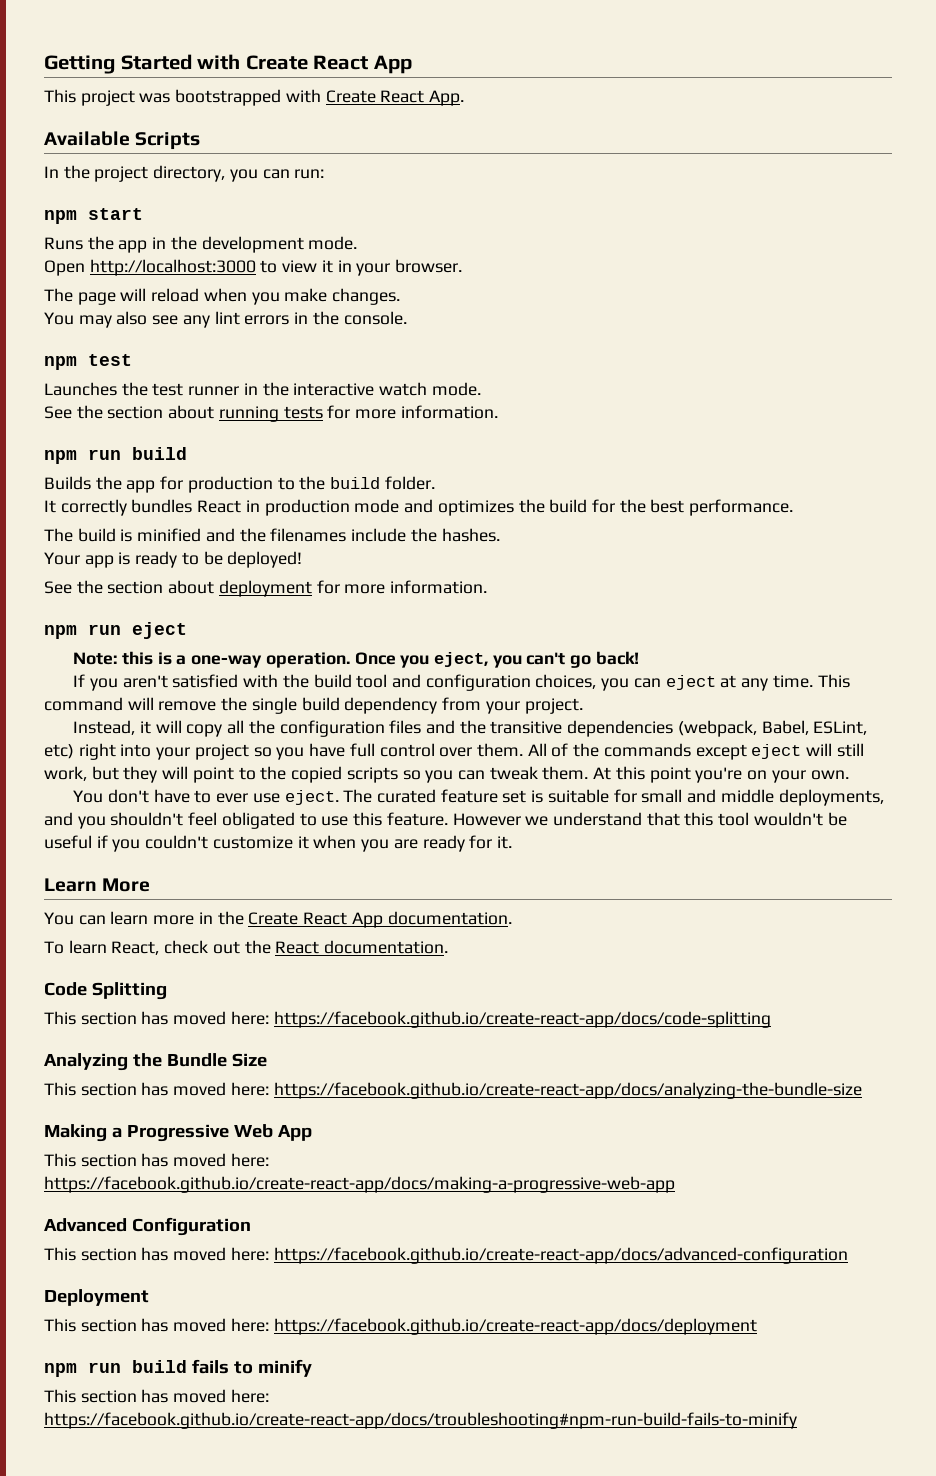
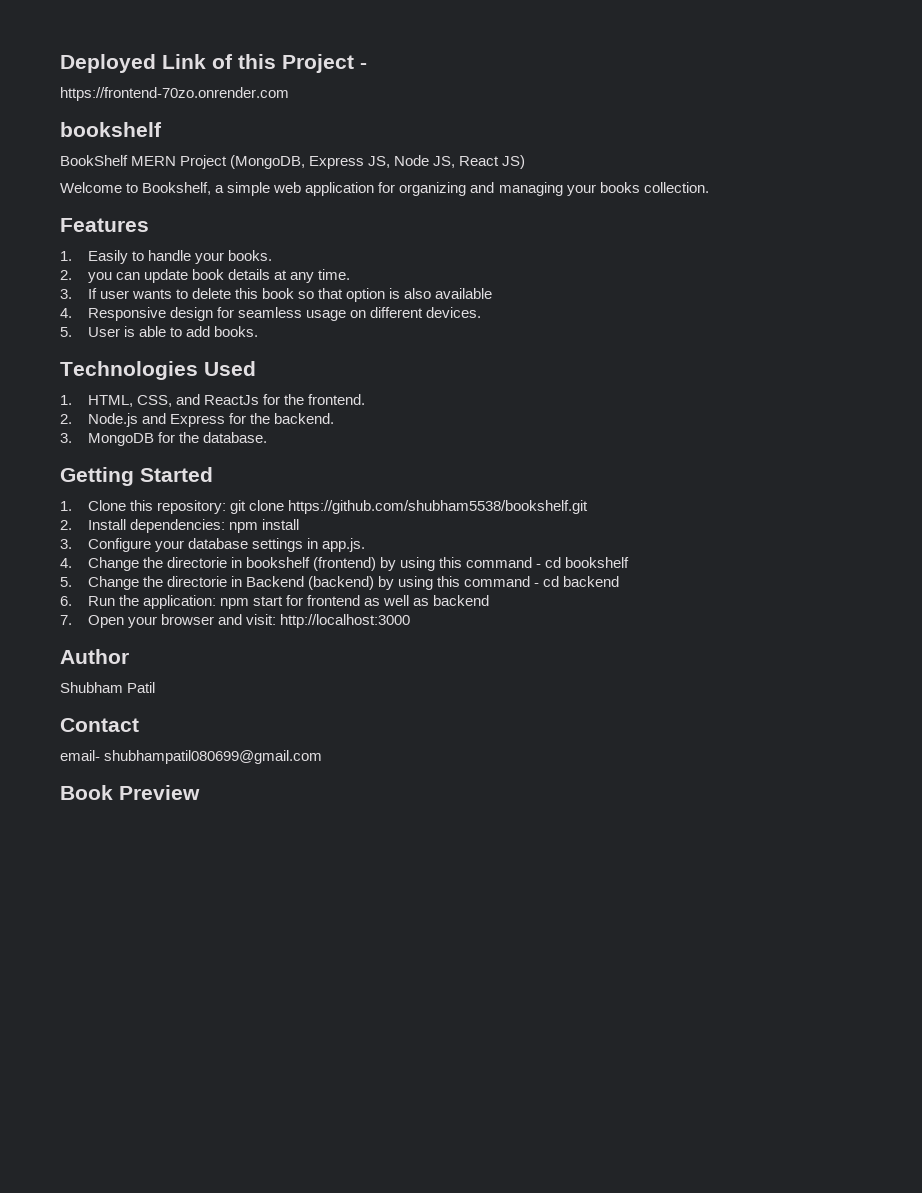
- Getting Started with Create React App
- This project was bootstrapped with Create React App.
- Available Scripts
- In the project directory, you can run:
- npm start
- Runs the app in the development mode.
- Open http://localhost:3000 to view it in your browser.
- The page will reload when you make changes.
- You may also see any lint errors in the console.
- npm test
- Launches the test runner in the interactive watch mode.
- See the section about running tests for more information.
- npm run build
- Builds the app for production to the build folder.
- It correctly bundles React in production mode and optimizes the build for the best performance.
- The build is minified and the filenames include the hashes.
- Your app is ready to be deployed!
- See the section about deployment for more information.
- npm run eject
- Note: this is a one-way operation. Once you eject, you can't go back!
- If you aren't satisfied with the build tool and configuration choices, you can eject at any time. This command will remove the single build dependency from your project.
- Instead, it will copy all the configuration files and the transitive dependencies (webpack, Babel, ESLint, etc) right into your project so you have full control over them. All of the commands except eject will still work, but they will point to the copied scripts so you can tweak them. At this point you're on your own.
- You don't have to ever use eject. The curated feature set is suitable for small and middle deployments, and you shouldn't feel obligated to use this feature. However we understand that this tool wouldn't be useful if you couldn't customize it when you are ready for it.
- Learn More
- You can learn more in the Create React App documentation.
- To learn React, check out the React documentation.
- Code Splitting
- This section has moved here: https://facebook.github.io/create-react-app/docs/code-splitting
- Analyzing the Bundle Size
- This section has moved here: https://facebook.github.io/create-react-app/docs/analyzing-the-bundle-size
- Making a Progressive Web App
- This section has moved here: https://facebook.github.io/create-react-app/docs/making-a-progressive-web-app
- Advanced Configuration
- This section has moved here: https://facebook.github.io/create-react-app/docs/advanced-configuration
- Deployment
- This section has moved here: https://facebook.github.io/create-react-app/docs/deployment
- npm run build fails to minify
- This section has moved here: https://facebook.github.io/create-react-app/docs/troubleshooting#npm-run-build-fails-to-minify
+ Deployed Link of this Project -
+ https://frontend-70zo.onrender.com
+ bookshelf
+ BookShelf MERN Project (MongoDB, Express JS, Node JS, React JS)
+ Welcome to Bookshelf, a simple web application for organizing and managing your books collection.
+ Features
+ 1. Easily to handle your books.
+ 2. you can update book details at any time.
+ 3. If user wants to delete this book so that option is also available
+ 4. Responsive design for seamless usage on different devices.
+ 5. User is able to add books.
+ Technologies Used
+ 1. HTML, CSS, and ReactJs for the frontend.
+ 2. Node.js and Express for the backend.
+ 3. MongoDB for the database.
+ Getting Started
+ 1. Clone this repository: git clone https://github.com/shubham5538/bookshelf.git
+ 2. Install dependencies: npm install
+ 3. Configure your database settings in app.js.
+ 4. Change the directorie in bookshelf (frontend) by using this command - cd bookshelf
+ 5. Change the directorie in Backend (backend) by using this command - cd backend
+ 6. Run the application: npm start for frontend as well as backend
+ 7. Open your browser and visit: http://localhost:3000
+ Author
+ Shubham Patil
+ Contact
+ email- shubhampatil080699@gmail.com
+ Book Preview

